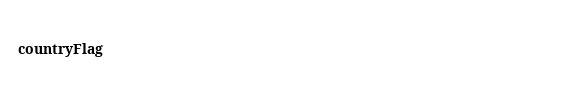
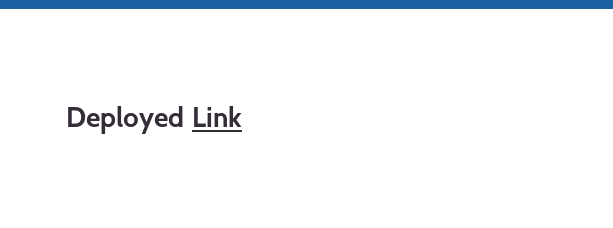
- countryFlag
+ Deployed Link

